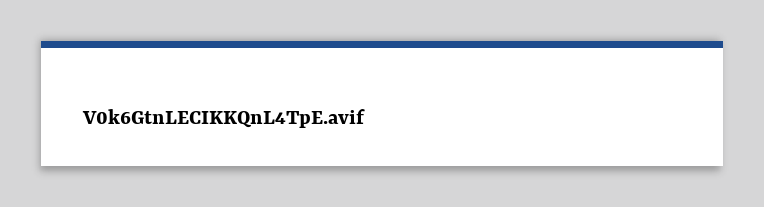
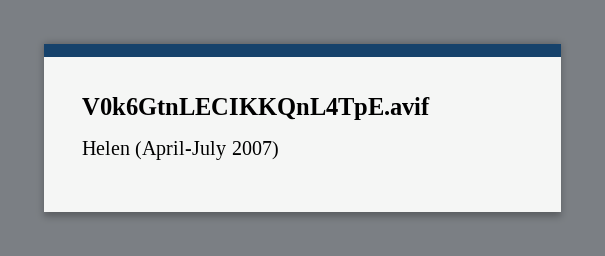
+ Helen (April-July 2007)

